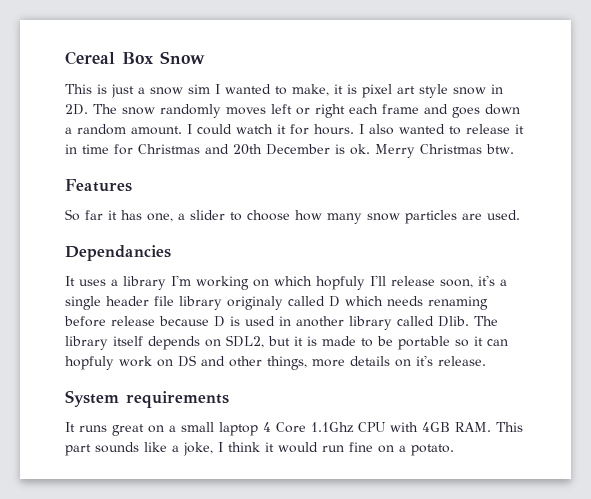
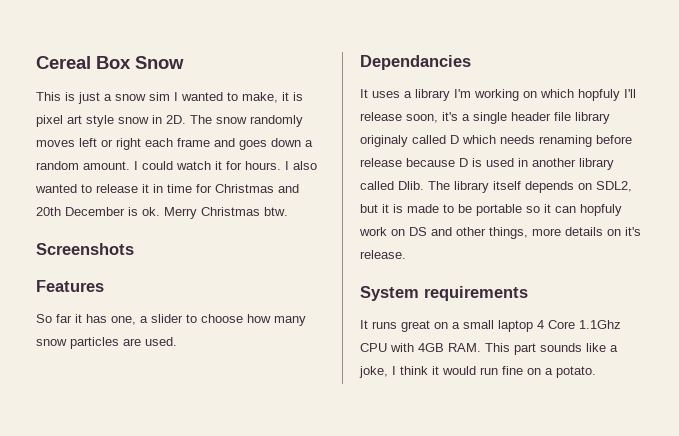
+ Screenshots

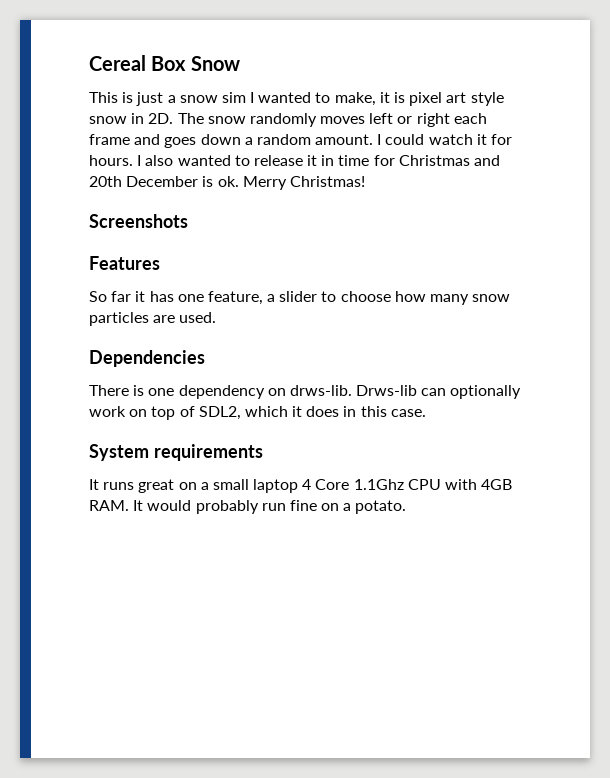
- Merry Christmas btw.
+ Merry Christmas!
- So far it has one, a slider to choose how many snow particles are used.
+ So far it has one feature, a slider to choose how many snow particles are used.
- Dependancies
- It uses a library I'm working on which hopfuly I'll release soon, it's a single header file library originaly called D which needs renaming before release because D is used in another library called Dlib. The library itself depends on SDL2, but it is made to be portable so it can hopfuly work on DS and other things, more details on it's release.
+ Dependencies
+ There is one dependency on drws-lib. Drws-lib can optionally work on top of SDL2, which it does in this case.
- It runs great on a small laptop 4 Core 1.1Ghz CPU with 4GB RAM. This part sounds like a joke, I think it would run fine on a potato.
+ It runs great on a small laptop 4 Core 1.1Ghz CPU with 4GB RAM. It would probably run fine on a potato.

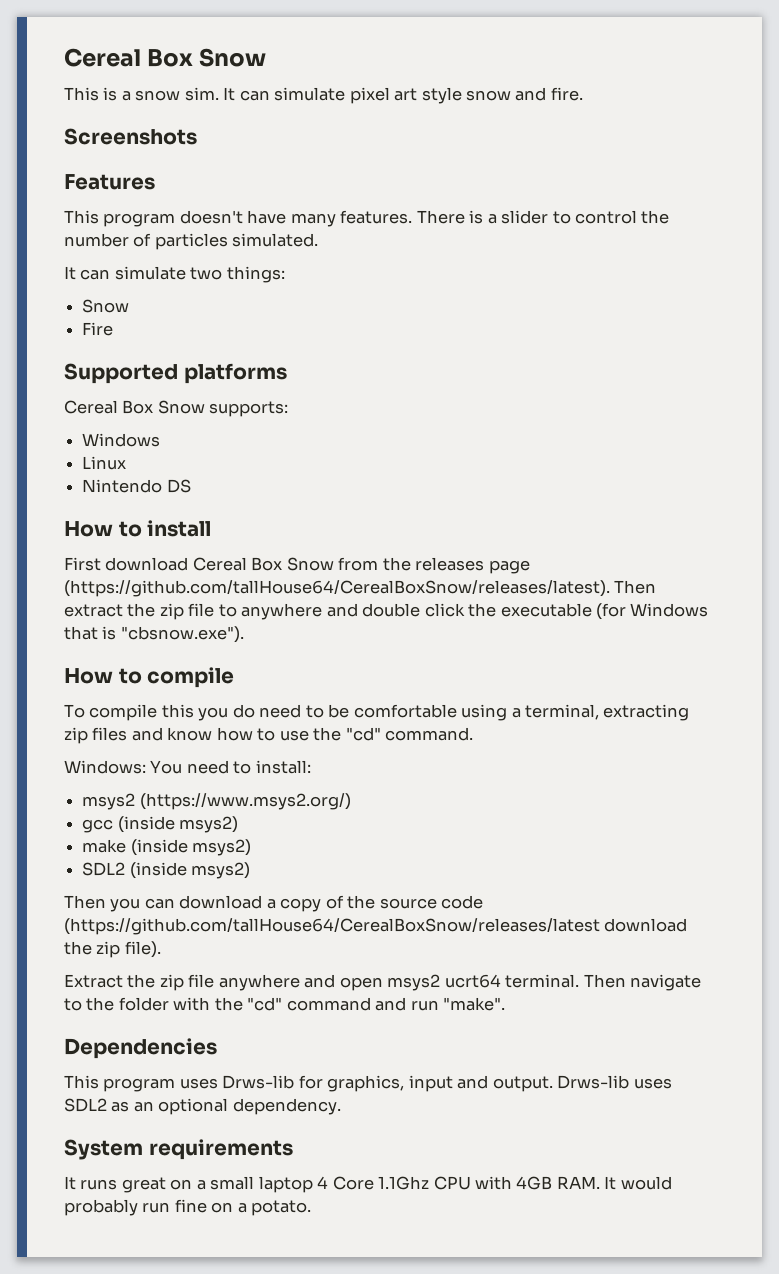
- This is just a snow sim I wanted to make, it is pixel art style snow in 2D. The snow randomly moves left or right each frame and goes down a random amount. I could watch it for hours. I also wanted to release it in time for Christmas and 20th December is ok. Merry Christmas!
+ This is a snow sim. It can simulate pixel art style snow and fire.
  Screenshots
  Features
- So far it has one feature, a slider to choose how many snow particles are used.
+ This program doesn't have many features. There is a slider to control the number of particles simulated.
+ It can simulate two things:
+ Snow
+ Fire
+ Supported platforms
+ Cereal Box Snow supports:
+ Windows
+ Linux
+ Nintendo DS
+ How to install
+ First download Cereal Box Snow from the releases page (https://github.com/tallHouse64/CerealBoxSnow/releases/latest). Then extract the zip file to anywhere and double click the executable (for Windows that is "cbsnow.exe").
+ How to compile
+ To compile this you do need to be comfortable using a terminal, extracting zip files and know how to use the "cd" command.
+ Windows: You need to install:
+ msys2 (https://www.msys2.org/)
+ gcc (inside msys2)
+ make (inside msys2)
+ SDL2 (inside msys2)
+ Then you can download a copy of the source code (https://github.com/tallHouse64/CerealBoxSnow/releases/latest download the zip file).
+ Extract the zip file anywhere and open msys2 ucrt64 terminal. Then navigate to the folder with the "cd" command and run "make".
  Dependencies
- There is one dependency on drws-lib. Drws-lib can optionally work on top of SDL2, which it does in this case.
+ This program uses Drws-lib for graphics, input and output. Drws-lib uses SDL2 as an optional dependency.

